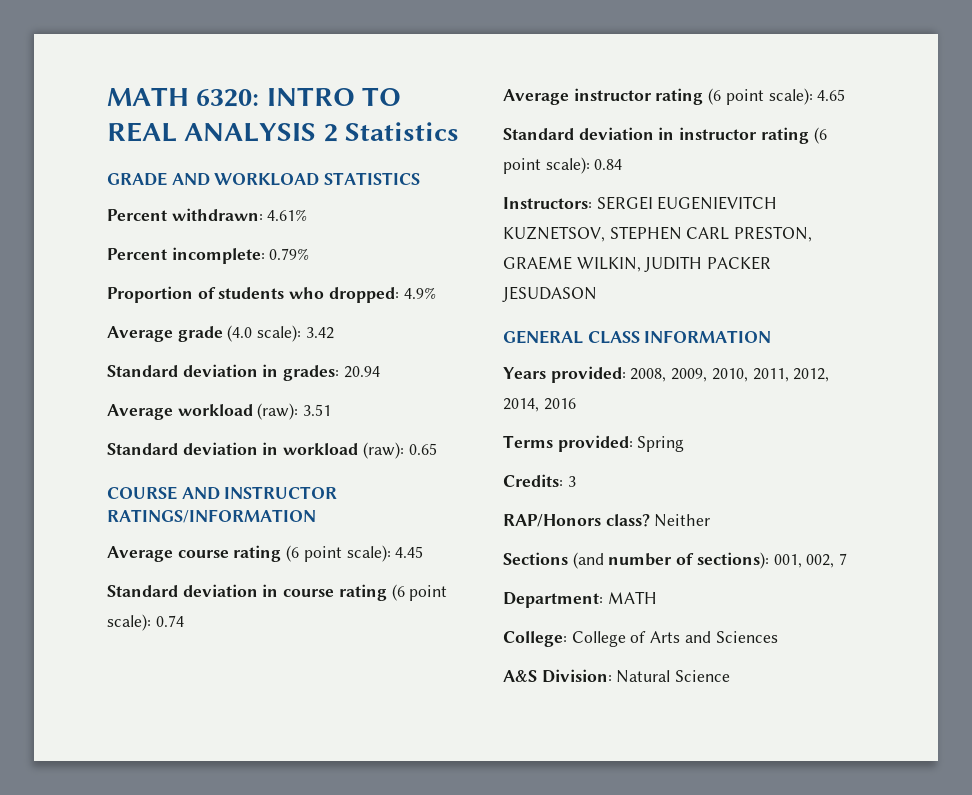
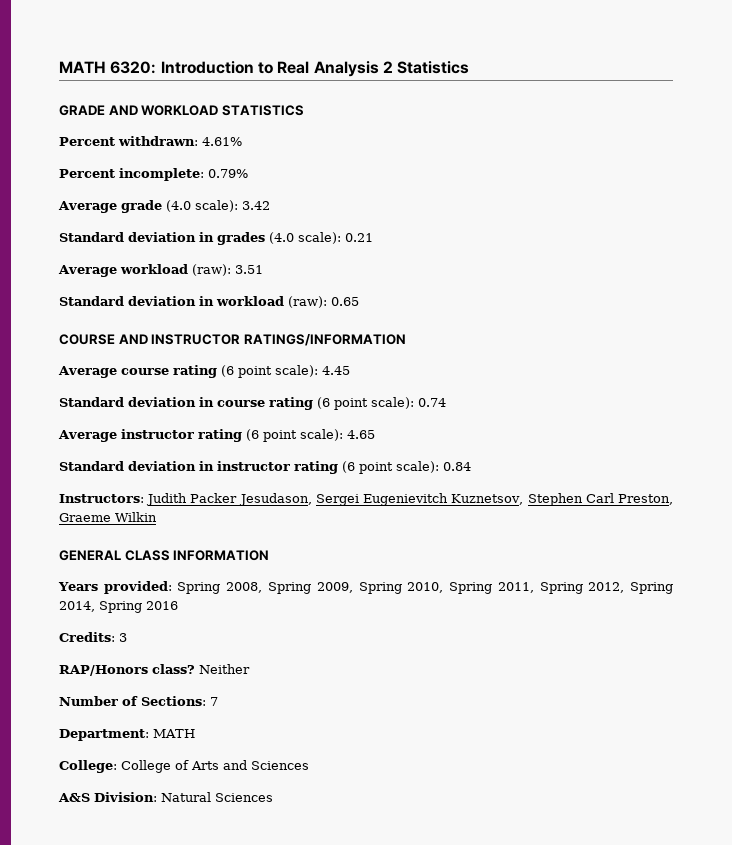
- MATH 6320: INTRO TO REAL ANALYSIS 2 Statistics
+ MATH 6320: Introduction to Real Analysis 2 Statistics
- Proportion of students who dropped: 4.9%
- Standard deviation in grades: 20.94
+ Standard deviation in grades (4.0 scale): 0.21
- Instructors: SERGEI EUGENIEVITCH KUZNETSOV, STEPHEN CARL PRESTON, GRAEME WILKIN, JUDITH PACKER JESUDASON
+ Instructors: Judith Packer Jesudason, Sergei Eugenievitch Kuznetsov, Stephen Carl Preston, Graeme Wilkin
- Years provided: 2008, 2009, 2010, 2011, 2012, 2014, 2016
- Terms provided: Spring
+ Years provided: Spring 2008, Spring 2009, Spring 2010, Spring 2011, Spring 2012, Spring 2014, Spring 2016
- Sections (and number of sections): 001, 002, 7
+ Number of Sections: 7
- A&S Division: Natural Science
+ A&S Division: Natural Sciences

